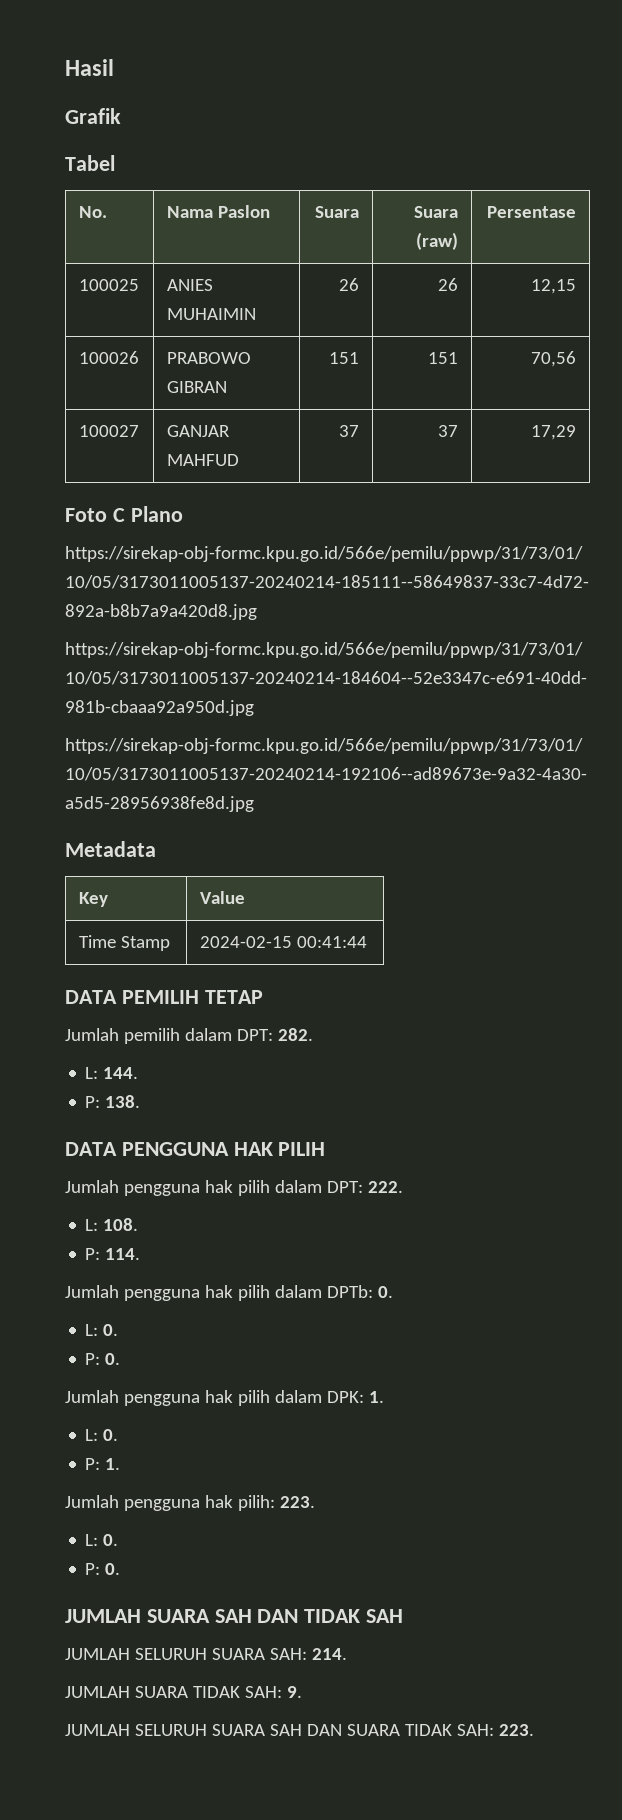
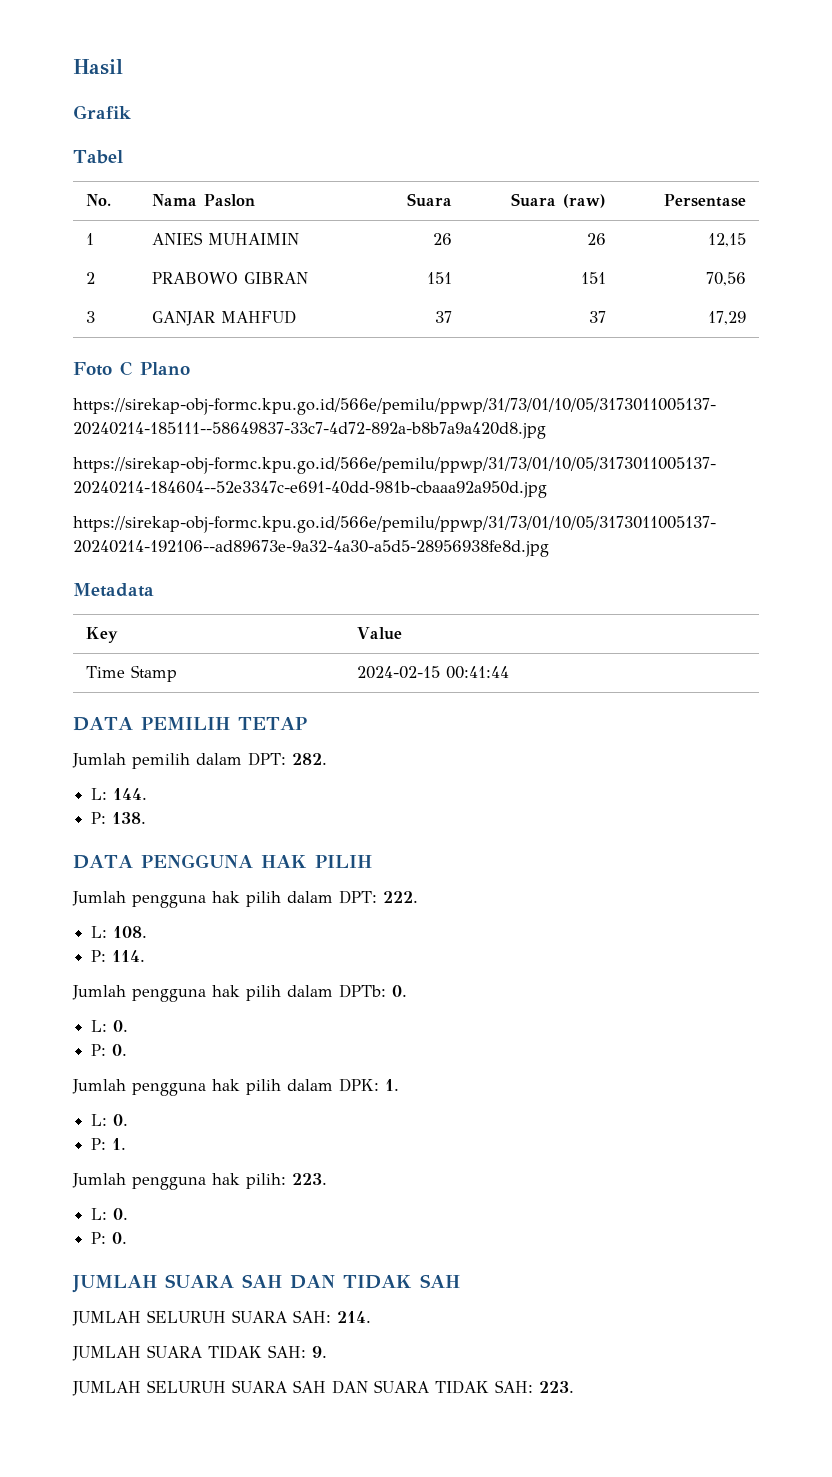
- 100025 | ANIES MUHAIMIN | 26 | 26 | 12,15
+ 1 | ANIES MUHAIMIN | 26 | 26 | 12,15
- 100026 | PRABOWO GIBRAN | 151 | 151 | 70,56
+ 2 | PRABOWO GIBRAN | 151 | 151 | 70,56
- 100027 | GANJAR MAHFUD | 37 | 37 | 17,29
+ 3 | GANJAR MAHFUD | 37 | 37 | 17,29

